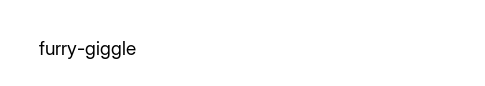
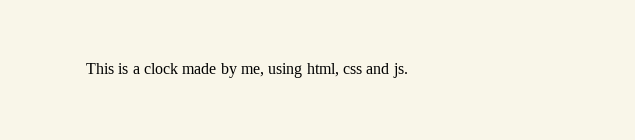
- furry-giggle
+ This is a clock made by me, using html, css and js.

